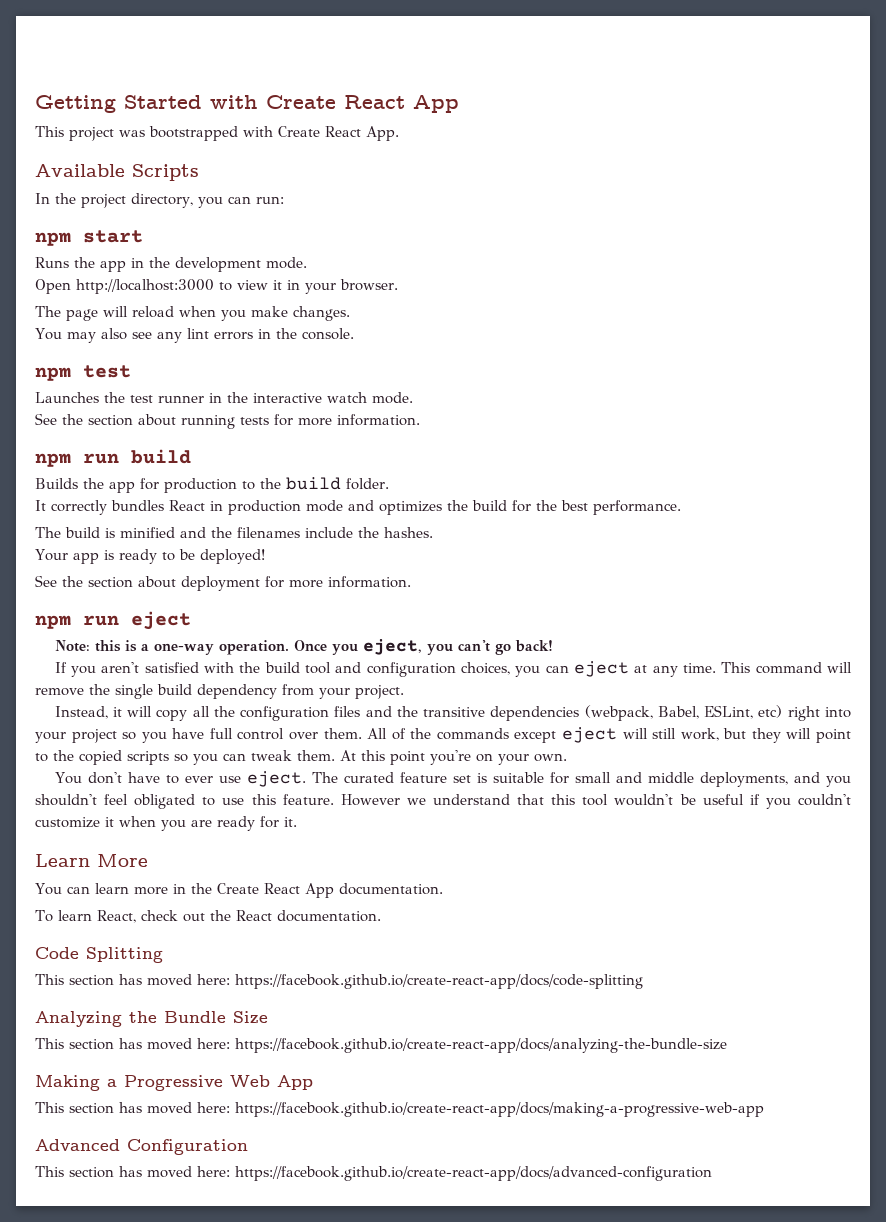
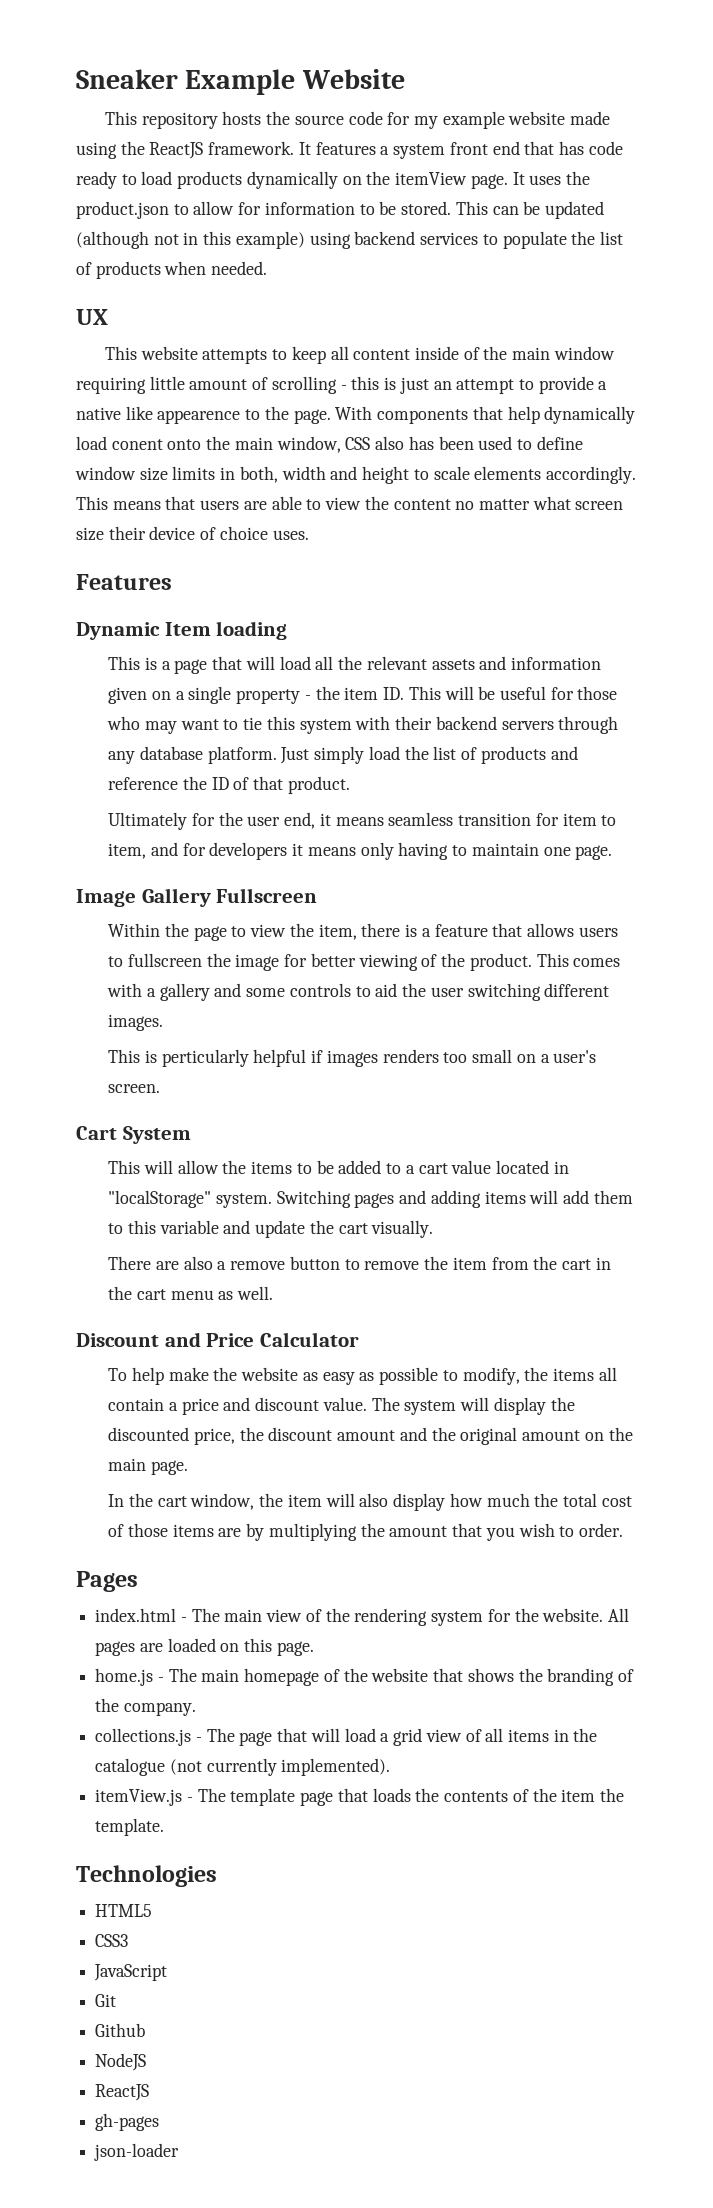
- Getting Started with Create React App
- This project was bootstrapped with Create React App.
- Available Scripts
- In the project directory, you can run:
- npm start
- Runs the app in the development mode.
- Open http://localhost:3000 to view it in your browser.
- The page will reload when you make changes.
- You may also see any lint errors in the console.
- npm test
- Launches the test runner in the interactive watch mode.
- See the section about running tests for more information.
- npm run build
- Builds the app for production to the build folder.
- It correctly bundles React in production mode and optimizes the build for the best performance.
- The build is minified and the filenames include the hashes.
- Your app is ready to be deployed!
- See the section about deployment for more information.
- npm run eject
- Note: this is a one-way operation. Once you eject, you can't go back!
- If you aren't satisfied with the build tool and configuration choices, you can eject at any time. This command will remove the single build dependency from your project.
- Instead, it will copy all the configuration files and the transitive dependencies (webpack, Babel, ESLint, etc) right into your project so you have full control over them. All of the commands except eject will still work, but they will point to the copied scripts so you can tweak them. At this point you're on your own.
- You don't have to ever use eject. The curated feature set is suitable for small and middle deployments, and you shouldn't feel obligated to use this feature. However we understand that this tool wouldn't be useful if you couldn't customize it when you are ready for it.
- Learn More
- You can learn more in the Create React App documentation.
- To learn React, check out the React documentation.
- Code Splitting
- This section has moved here: https://facebook.github.io/create-react-app/docs/code-splitting
- Analyzing the Bundle Size
- This section has moved here: https://facebook.github.io/create-react-app/docs/analyzing-the-bundle-size
- Making a Progressive Web App
- This section has moved here: https://facebook.github.io/create-react-app/docs/making-a-progressive-web-app
- Advanced Configuration
- This section has moved here: https://facebook.github.io/create-react-app/docs/advanced-configuration
+ Sneaker Example Website
+ This repository hosts the source code for my example website made using the ReactJS framework. It features a system front end that has code ready to load products dynamically on the itemView page. It uses the product.json to allow for information to be stored. This can be updated (although not in this example) using backend services to populate the list of products when needed.
+ UX
+ This website attempts to keep all content inside of the main window requiring little amount of scrolling - this is just an attempt to provide a native like appearence to the page. With components that help dynamically load conent onto the main window, CSS also has been used to define window size limits in both, width and height to scale elements accordingly. This means that users are able to view the content no matter what screen size their device of choice uses.
+ Features
+ Dynamic Item loading
+ This is a page that will load all the relevant assets and information given on a single property - the item ID. This will be useful for those who may want to tie this system with their backend servers through any database platform. Just simply load the list of products and reference the ID of that product.
+ Ultimately for the user end, it means seamless transition for item to item, and for developers it means only having to maintain one page.
+ Image Gallery Fullscreen
+ Within the page to view the item, there is a feature that allows users to fullscreen the image for better viewing of the product. This comes with a gallery and some controls to aid the user switching different images.
+ This is perticularly helpful if images renders too small on a user's screen.
+ Cart System
+ This will allow the items to be added to a cart value located in "localStorage" system. Switching pages and adding items will add them to this variable and update the cart visually.
+ There are also a remove button to remove the item from the cart in the cart menu as well.
+ Discount and Price Calculator
+ To help make the website as easy as possible to modify, the items all contain a price and discount value. The system will display the discounted price, the discount amount and the original amount on the main page.
+ In the cart window, the item will also display how much the total cost of those items are by multiplying the amount that you wish to order.
+ Pages
+ index.html - The main view of the rendering system for the website. All pages are loaded on this page.
+ home.js - The main homepage of the website that shows the branding of the company.
+ collections.js - The page that will load a grid view of all items in the catalogue (not currently implemented).
+ itemView.js - The template page that loads the contents of the item the template.
+ Technologies
+ HTML5
+ CSS3
+ JavaScript
+ Git
+ Github
+ NodeJS
+ ReactJS
+ gh-pages
+ json-loader

